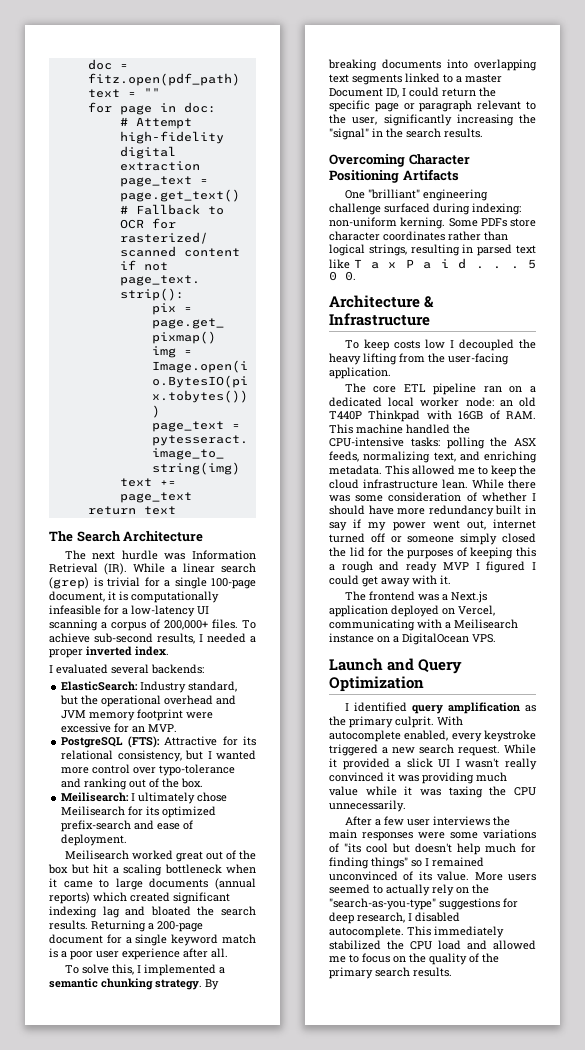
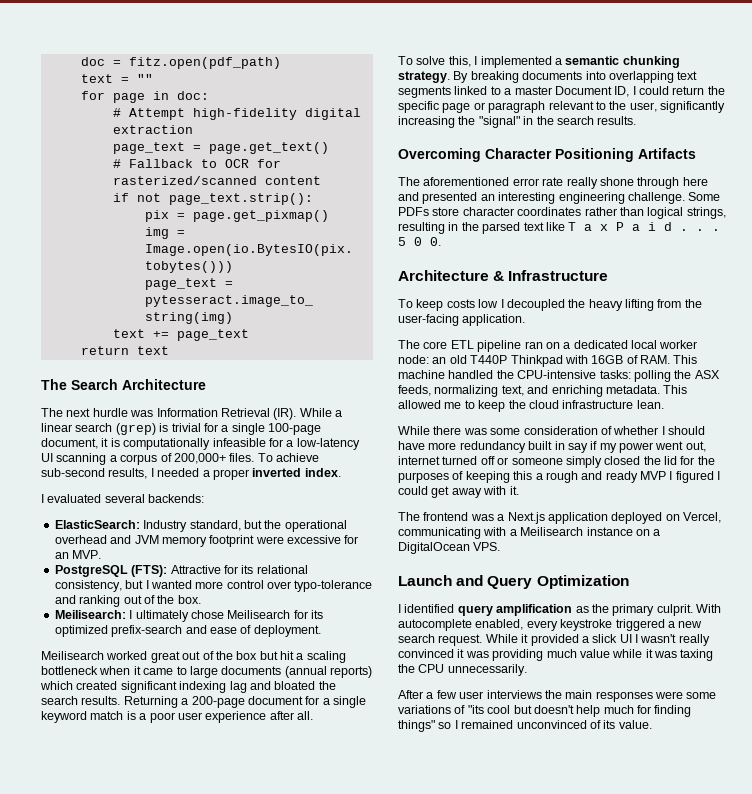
- One "brilliant" engineering challenge surfaced during indexing: non-uniform kerning.
+ The aforementioned error rate really shone through here and presented an interesting engineering challenge.
- Some PDFs store character coordinates rather than logical strings, resulting in parsed text like T a x P a i d . . .
+ Some PDFs store character coordinates rather than logical strings, resulting in the parsed text like T a x P a i d . . .
- This allowed me to keep the cloud infrastructure lean. While there was some consideration of whether I should have more redundancy built in say if my power went out, internet turned off or someone simply closed the lid for the purposes of keeping this a rough and ready MVP I figured I could get away with it.
+ This allowed me to keep the cloud infrastructure lean.
+ While there was some consideration of whether I should have more redundancy built in say if my power went out, internet turned off or someone simply closed the lid for the purposes of keeping this a rough and ready MVP I figured I could get away with it.
- More users seemed to actually rely on the "search-as-you-type" suggestions for deep research, I disabled autocomplete. This immediately stabilized the CPU load and allowed me to focus on the quality of the primary search results.

